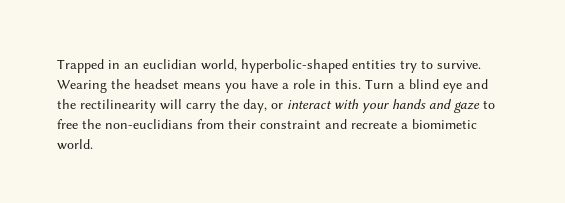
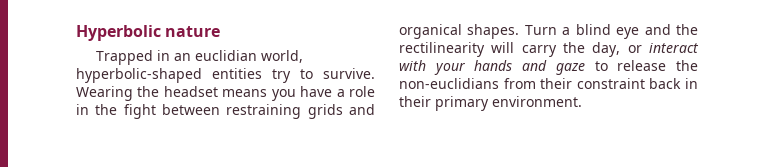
+ Hyperbolic nature
- Wearing the headset means you have a role in this.
+ Wearing the headset means you have a role in the fight between restraining grids and organical shapes.
- Turn a blind eye and the rectilinearity will carry the day, or interact with your hands and gaze to free the non-euclidians from their constraint and recreate a biomimetic world.
+ Turn a blind eye and the rectilinearity will carry the day, or interact with your hands and gaze to release the non-euclidians from their constraint back in their primary environment.

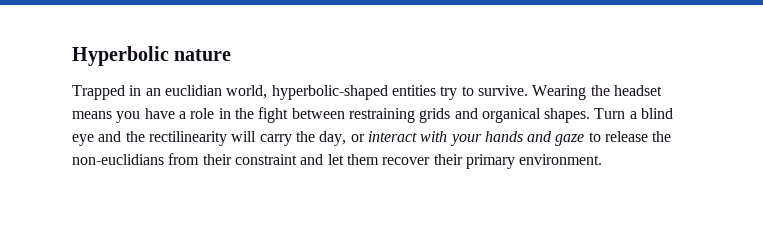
- Turn a blind eye and the rectilinearity will carry the day, or interact with your hands and gaze to release the non-euclidians from their constraint back in their primary environment.
+ Turn a blind eye and the rectilinearity will carry the day, or interact with your hands and gaze to release the non-euclidians from their constraint and let them recover their primary environment.

